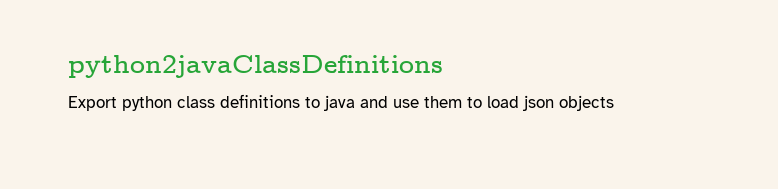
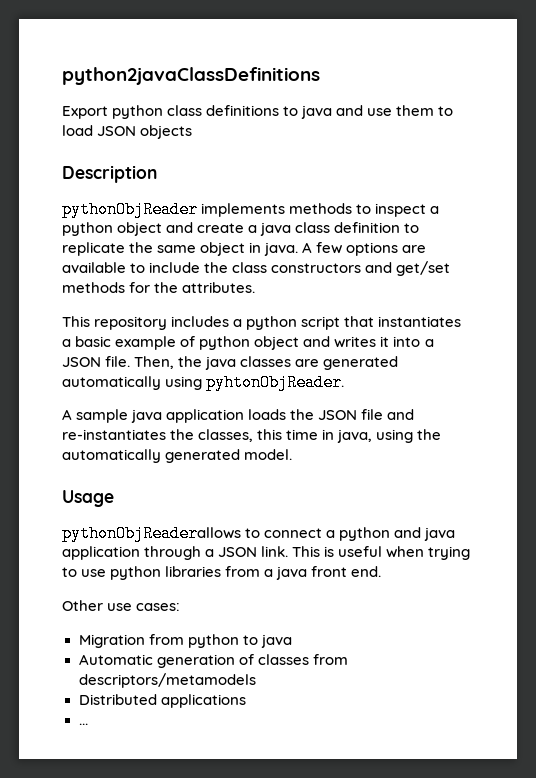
- Export python class definitions to java and use them to load json objects
+ Export python class definitions to java and use them to load JSON objects
+ Description
+ pythonObjReader implements methods to inspect a python object and create a java class definition to replicate the same object in java. A few options are available to include the class constructors and get/set methods for the attributes.
+ This repository includes a python script that instantiates a basic example of python object and writes it into a JSON file. Then, the java classes are generated automatically using pyhtonObjReader.
+ A sample java application loads the JSON file and re-instantiates the classes, this time in java, using the automatically generated model.
+ Usage
+ pythonObjReaderallows to connect a python and java application through a JSON link. This is useful when trying to use python libraries from a java front end.
+ Other use cases:
+ Migration from python to java
+ Automatic generation of classes from descriptors/metamodels
+ Distributed applications
+ ...

